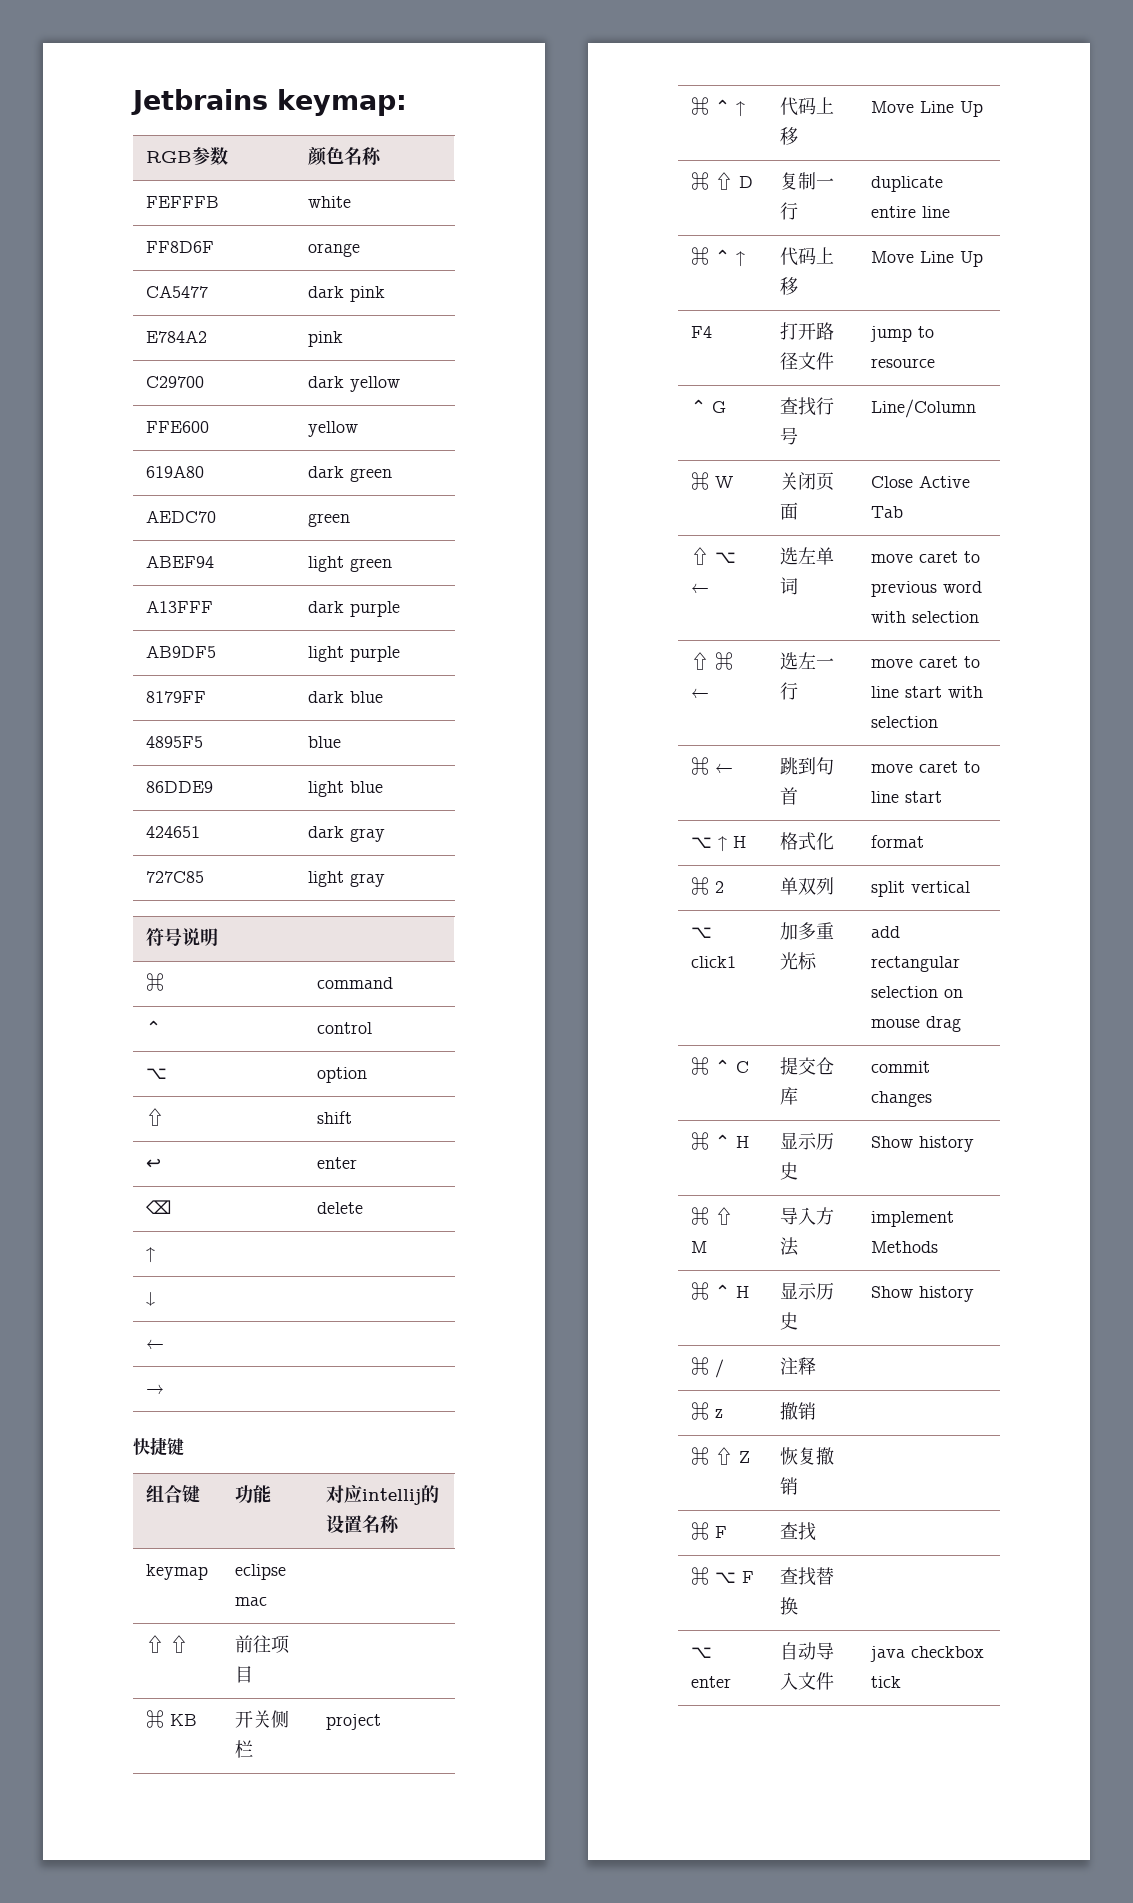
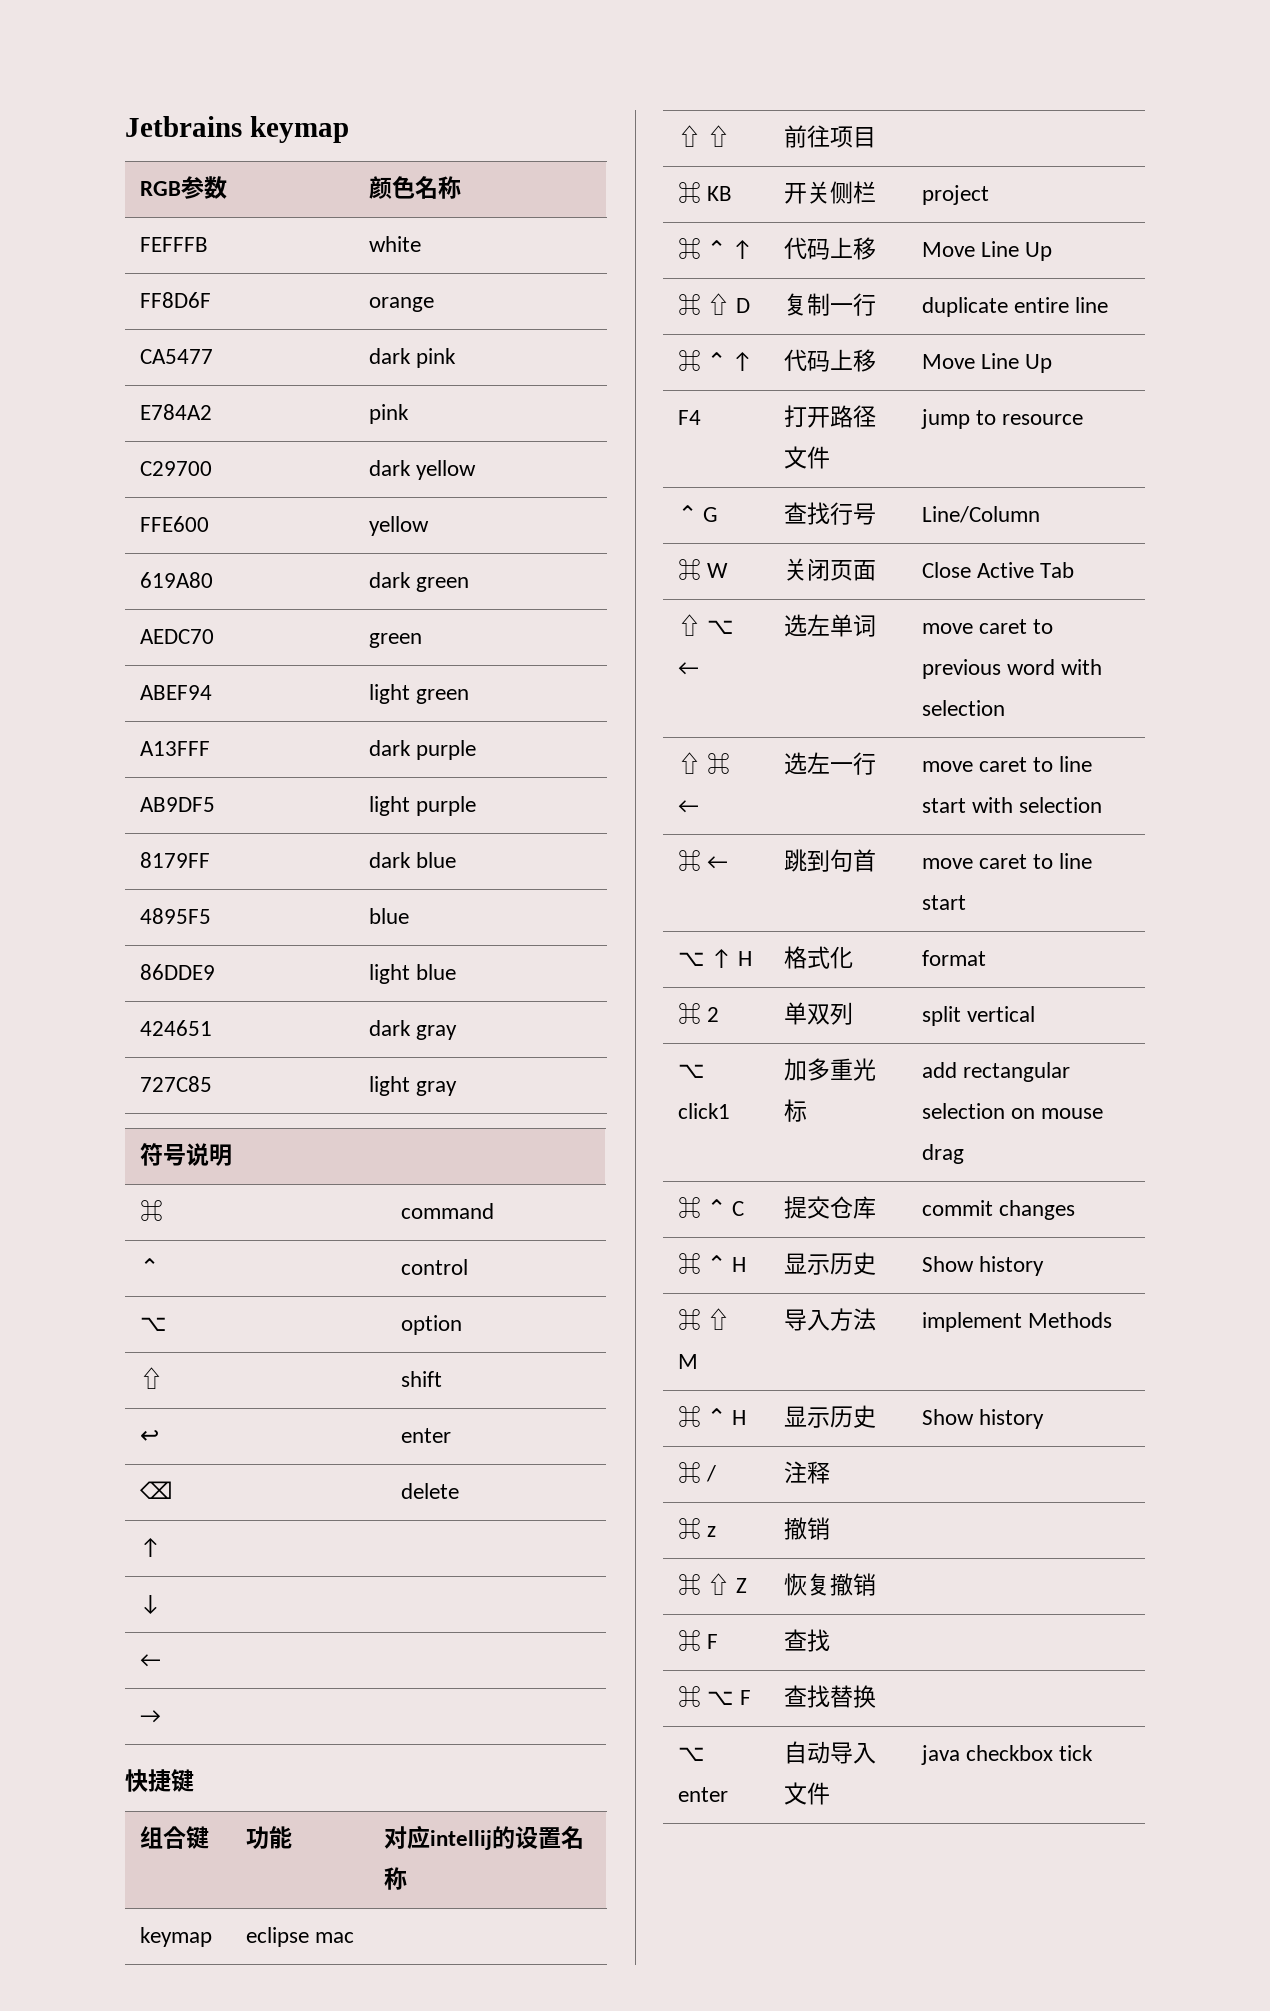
- Jetbrains keymap:
+ Jetbrains keymap

